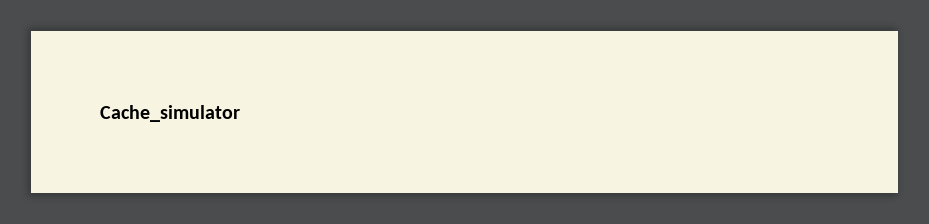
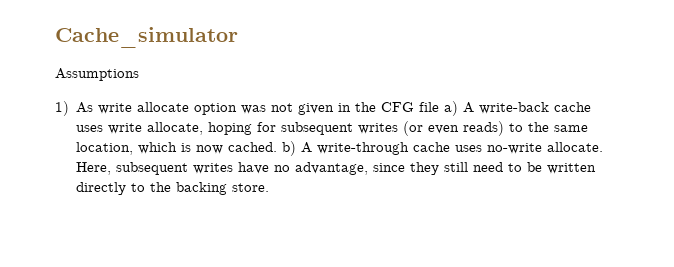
+ Assumptions
+ 1) As write allocate option was not given in the CFG file a) A write-back cache uses write allocate, hoping for subsequent writes (or even reads) to the same location, which is now cached. b) A write-through cache uses no-write allocate. Here, subsequent writes have no advantage, since they still need to be written directly to the backing store.

